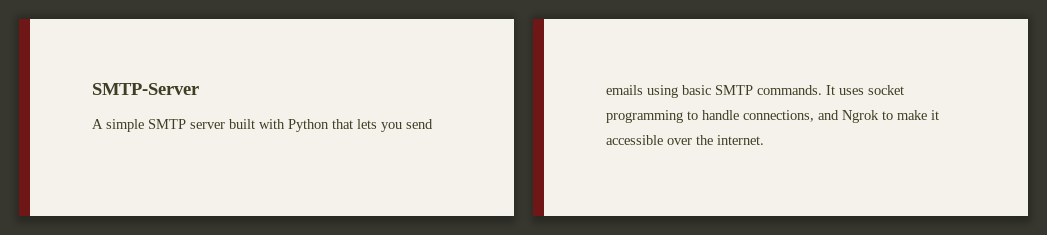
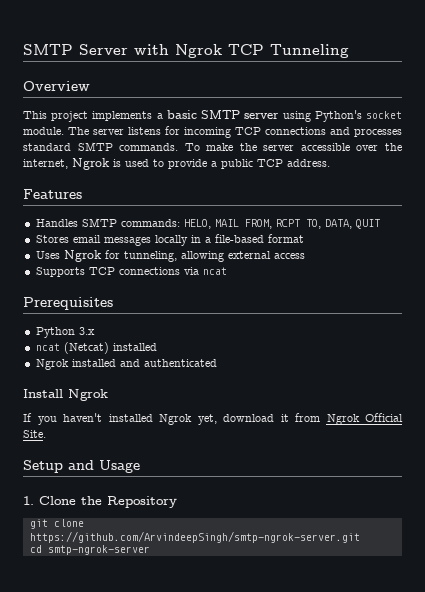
- SMTP-Server
- A simple SMTP server built with Python that lets you send emails using basic SMTP commands. It uses socket programming to handle connections, and Ngrok to make it accessible over the internet.
+ SMTP Server with Ngrok TCP Tunneling
+ Overview
+ This project implements a basic SMTP server using Python's socket module. The server listens for incoming TCP connections and processes standard SMTP commands. To make the server accessible over the internet, Ngrok is used to provide a public TCP address.
+ Features
+ Handles SMTP commands: HELO, MAIL FROM, RCPT TO, DATA, QUIT
+ Stores email messages locally in a file-based format
+ Uses Ngrok for tunneling, allowing external access
+ Supports TCP connections via ncat
+ Prerequisites
+ Python 3.x
+ ncat (Netcat) installed
+ Ngrok installed and authenticated
+ Install Ngrok
+ If you haven't installed Ngrok yet, download it from Ngrok Official Site.
+ Setup and Usage
+ 1. Clone the Repository
+ git clone https://github.com/ArvindeepSingh/smtp-ngrok-server.git
+ cd smtp-ngrok-server

